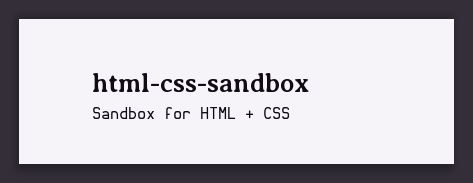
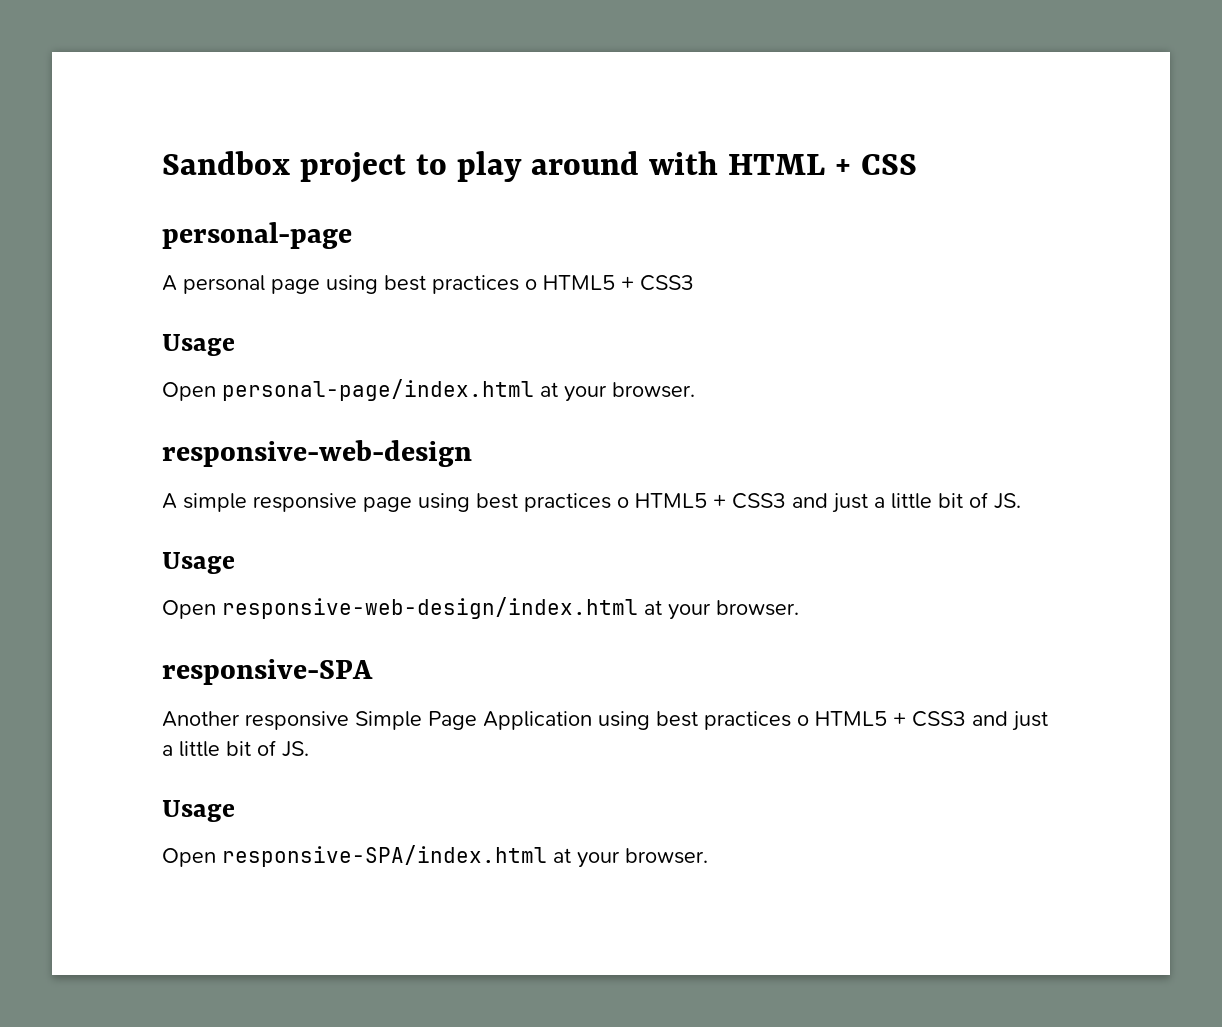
- html-css-sandbox
- Sandbox for HTML + CSS
+ Sandbox project to play around with HTML + CSS
+ personal-page
+ A personal page using best practices o HTML5 + CSS3
+ Usage
+ Open personal-page/index.html at your browser.
+ responsive-web-design
+ A simple responsive page using best practices o HTML5 + CSS3 and just a little bit of JS.
+ Usage
+ Open responsive-web-design/index.html at your browser.
+ responsive-SPA
+ Another responsive Simple Page Application using best practices o HTML5 + CSS3 and just a little bit of JS.
+ Usage
+ Open responsive-SPA/index.html at your browser.

